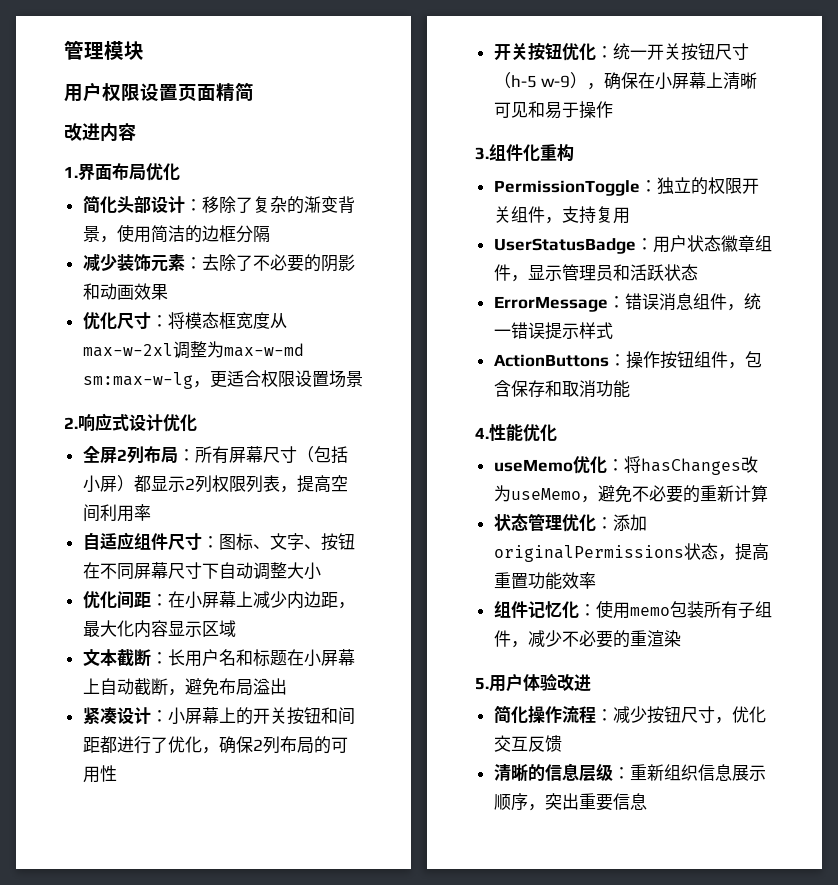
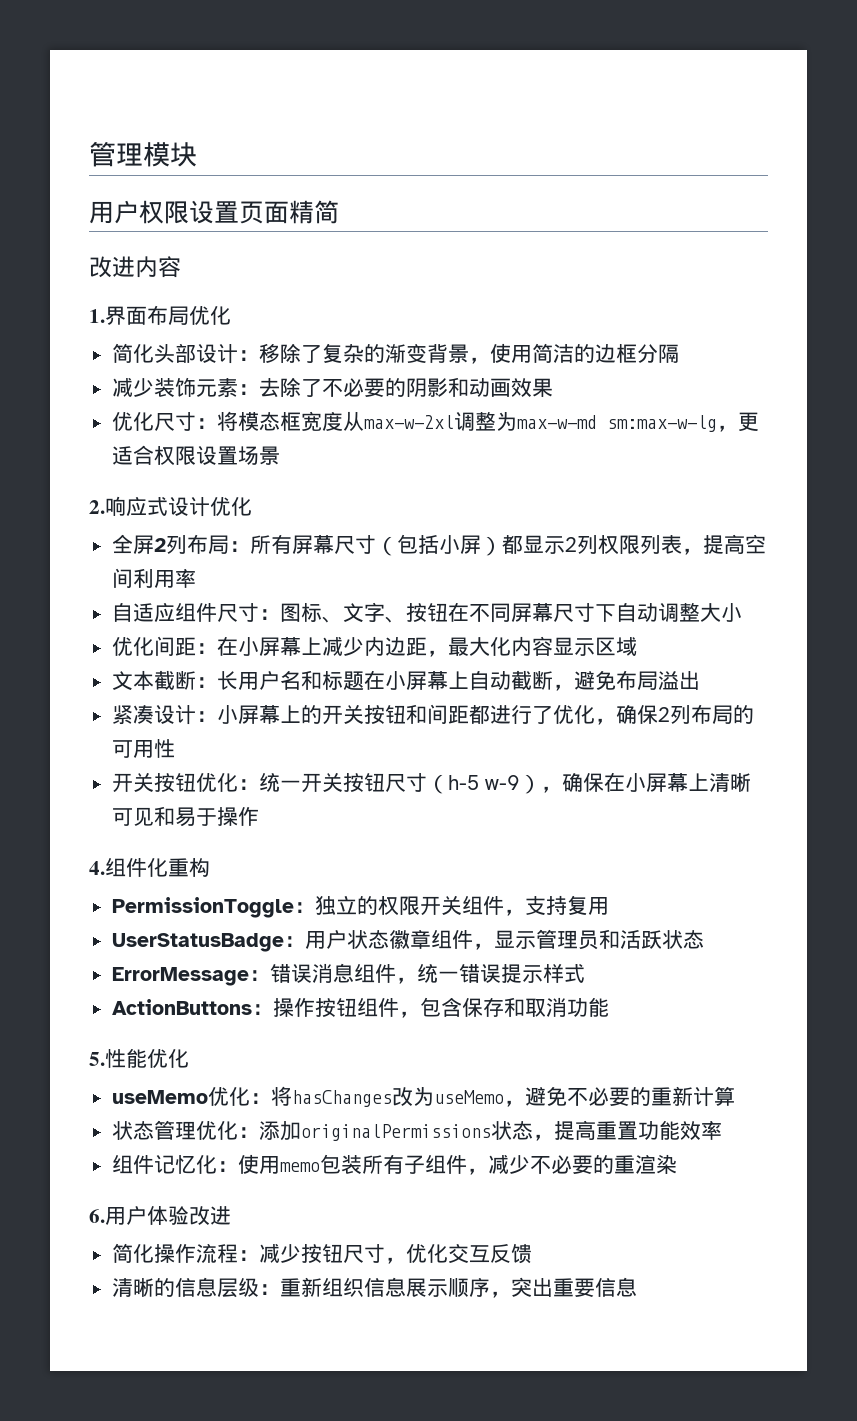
- 3.组件化重构
+ 4.组件化重构
- 4.性能优化
+ 5.性能优化
- 5.用户体验改进
+ 6.用户体验改进

